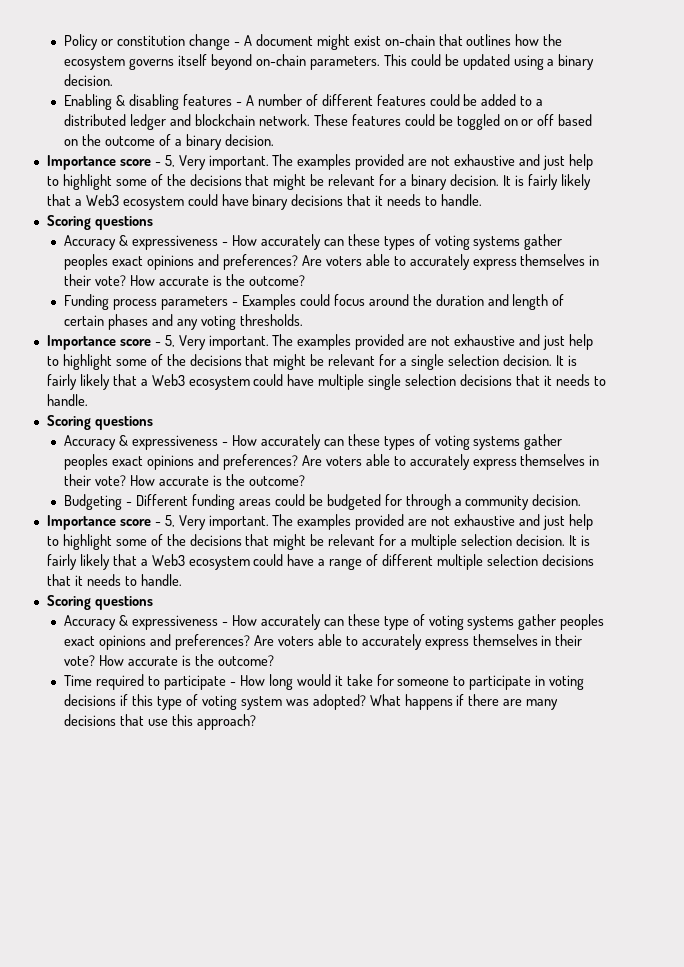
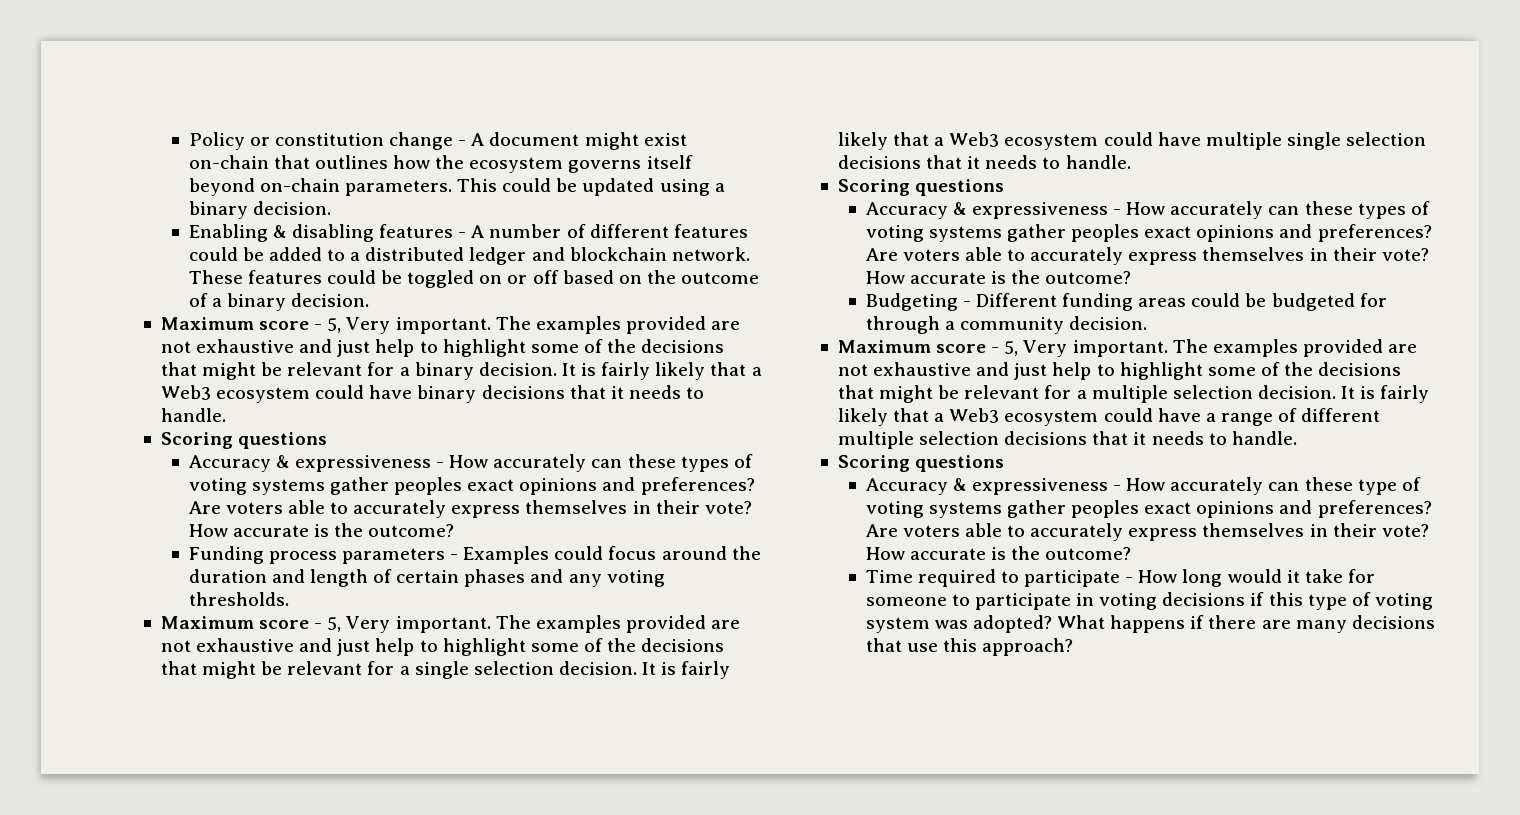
  These features could be toggled on or off based on the outcome of a binary decision.
- Importance score - 5, Very important.
+ Maximum score - 5, Very important.
  Funding process parameters - Examples could focus around the duration and length of certain phases and any voting thresholds.
- Importance score - 5, Very important.
+ Maximum score - 5, Very important.
  Budgeting - Different funding areas could be budgeted for through a community decision.
- Importance score - 5, Very important.
+ Maximum score - 5, Very important.

